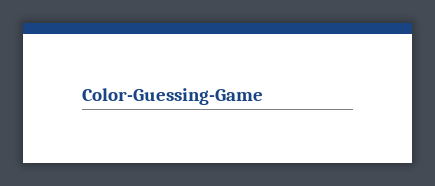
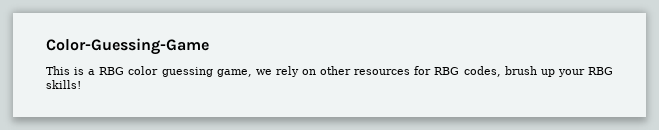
+ This is a RBG color guessing game, we rely on other resources for RBG codes, brush up your RBG skills!

